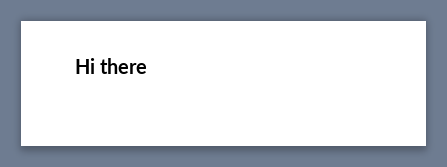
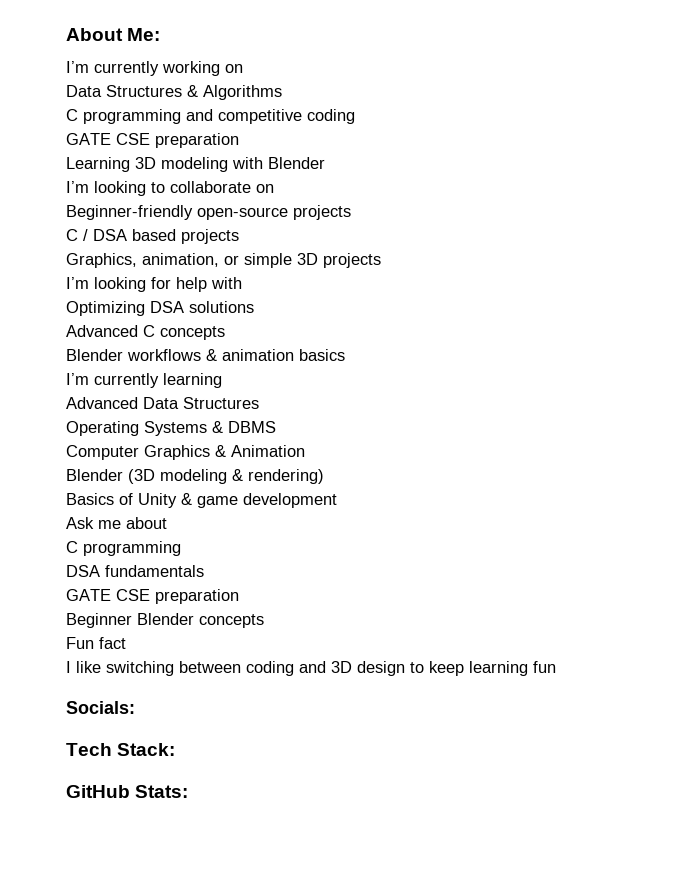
- Hi there
+ About Me:
+ I’m currently working on
+ Data Structures & Algorithms
+ C programming and competitive coding
+ GATE CSE preparation
+ Learning 3D modeling with Blender
+ I’m looking to collaborate on
+ Beginner-friendly open-source projects
+ C / DSA based projects
+ Graphics, animation, or simple 3D projects
+ I’m looking for help with
+ Optimizing DSA solutions
+ Advanced C concepts
+ Blender workflows & animation basics
+ I’m currently learning
+ Advanced Data Structures
+ Operating Systems & DBMS
+ Computer Graphics & Animation
+ Blender (3D modeling & rendering)
+ Basics of Unity & game development
+ Ask me about
+ C programming
+ DSA fundamentals
+ GATE CSE preparation
+ Beginner Blender concepts
+ Fun fact
+ I like switching between coding and 3D design to keep learning fun
+ Socials:
+ Tech Stack:
+ GitHub Stats:

